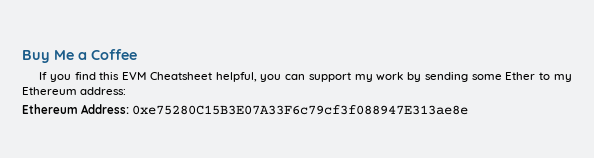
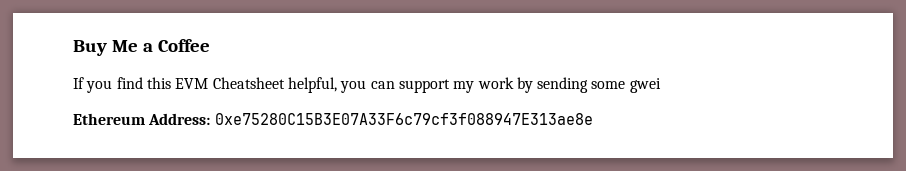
- If you find this EVM Cheatsheet helpful, you can support my work by sending some Ether to my Ethereum address:
+ If you find this EVM Cheatsheet helpful, you can support my work by sending some gwei

